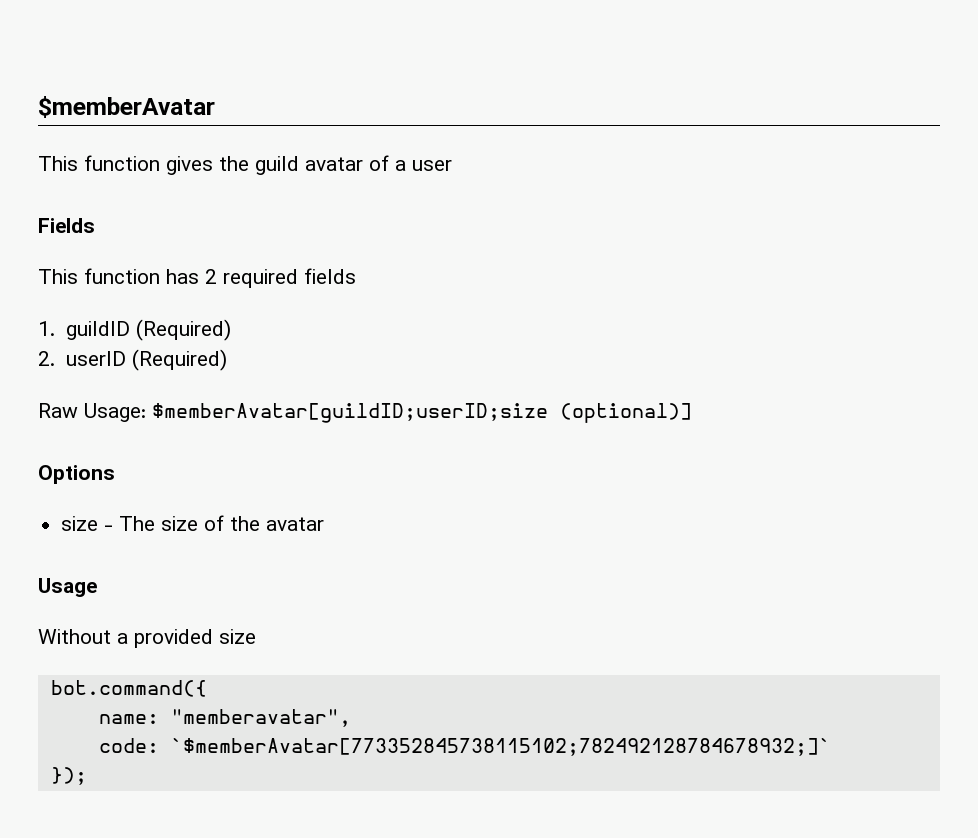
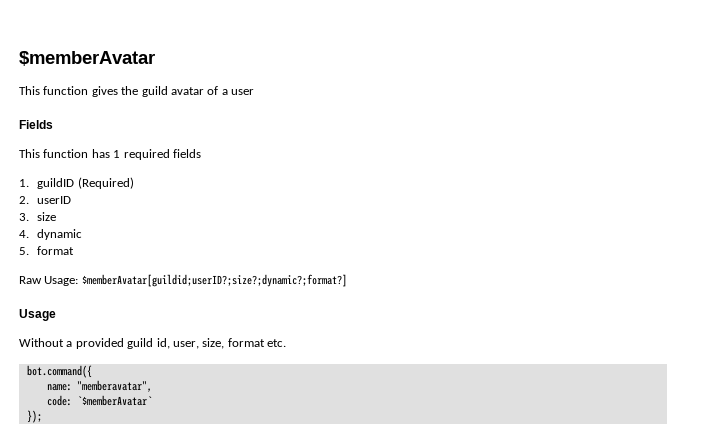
- This function has 2 required fields
+ This function has 1 required fields
- 2. userID (Required)
- Raw Usage: $memberAvatar[guildID;userID;size (optional)]
- Options
- size - The size of the avatar
+ 2. userID
+ 3. size
+ 4. dynamic
+ 5. format
+ Raw Usage: $memberAvatar[guildid;userID?;size?;dynamic?;format?]
  Usage
- Without a provided size
+ Without a provided guild id, user, size, format etc.
- code: `$memberAvatar[773352845738115102;782492128784678932;]`
+ code: `$memberAvatar`

